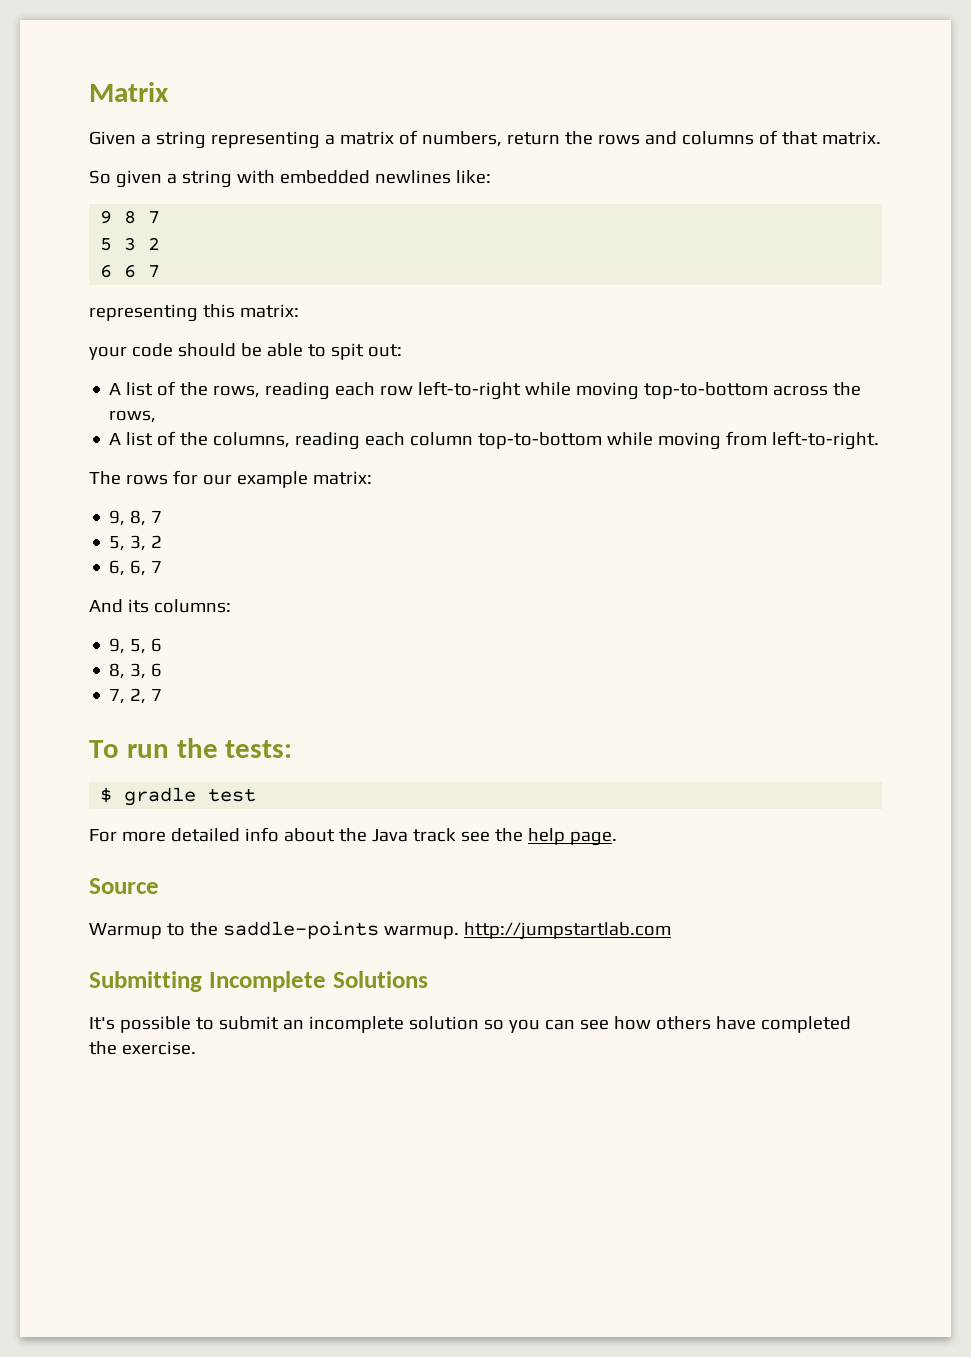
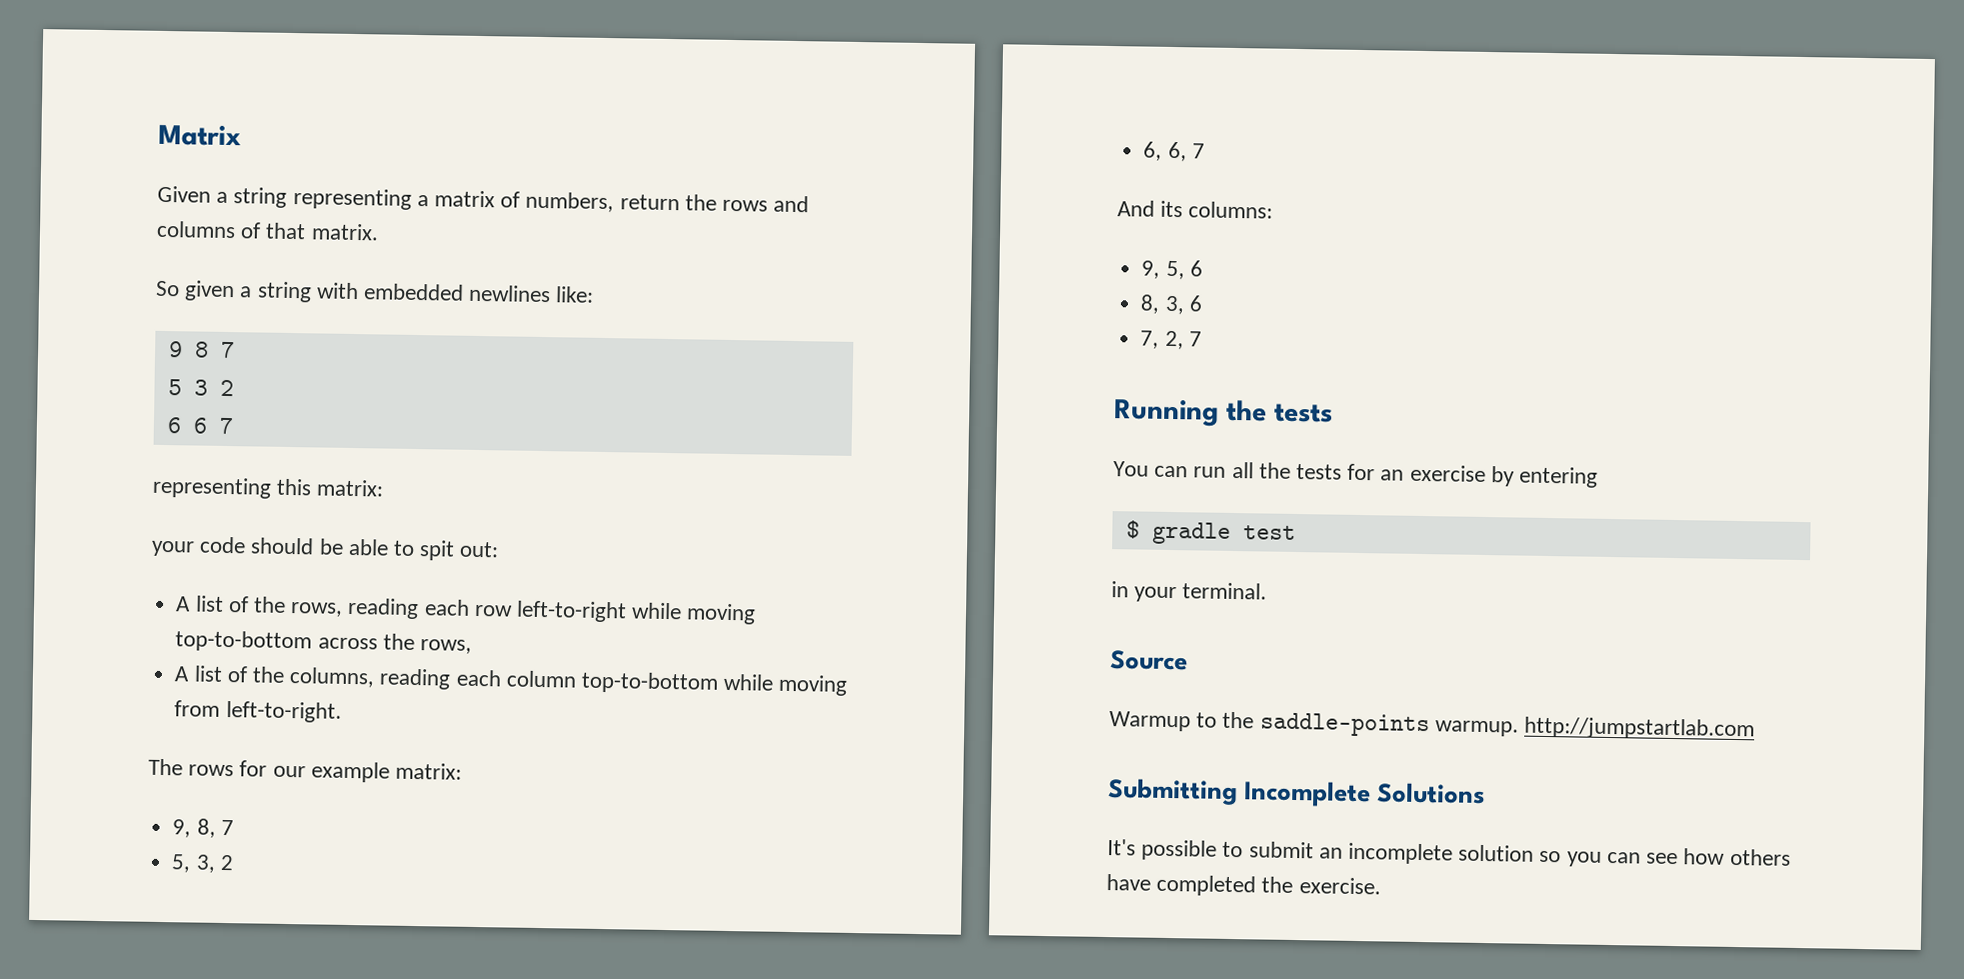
- To run the tests:
+ Running the tests
+ You can run all the tests for an exercise by entering
  $ gradle test
- For more detailed info about the Java track see the help page.
+ in your terminal.

